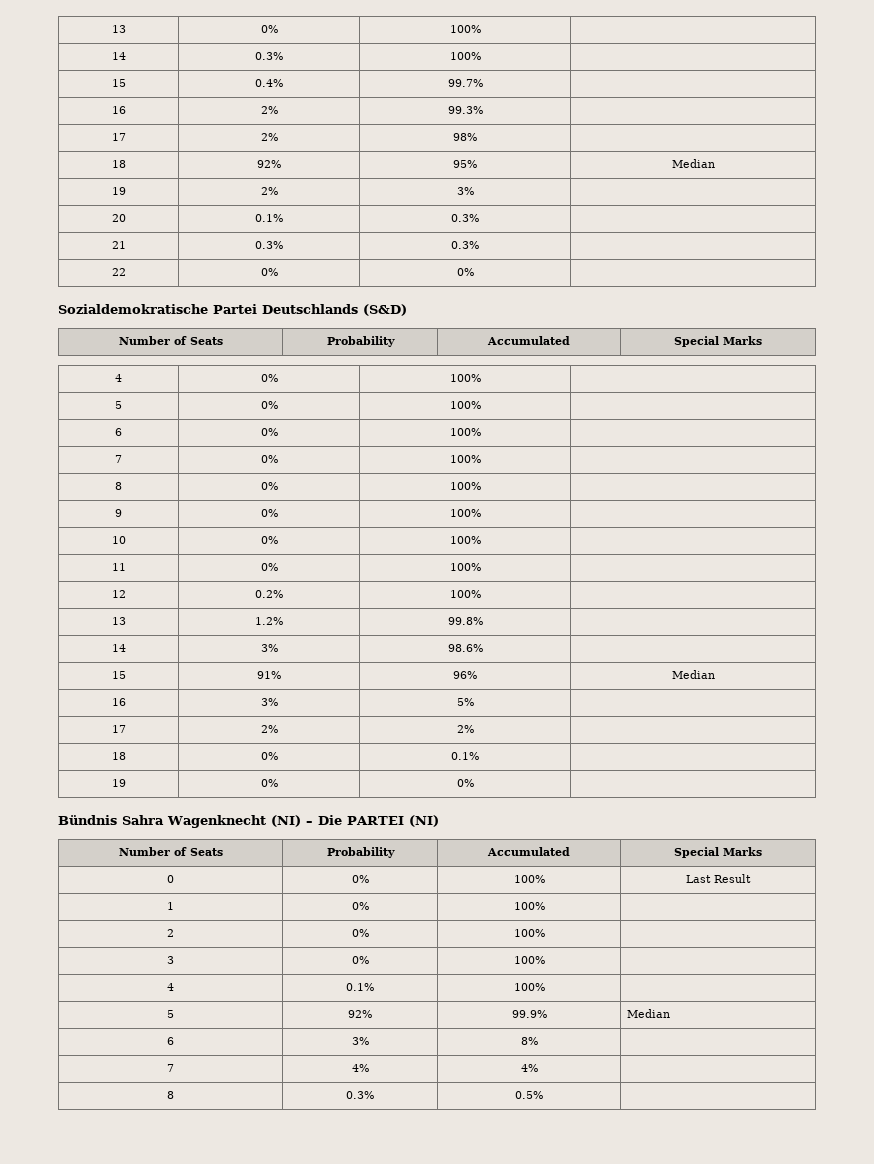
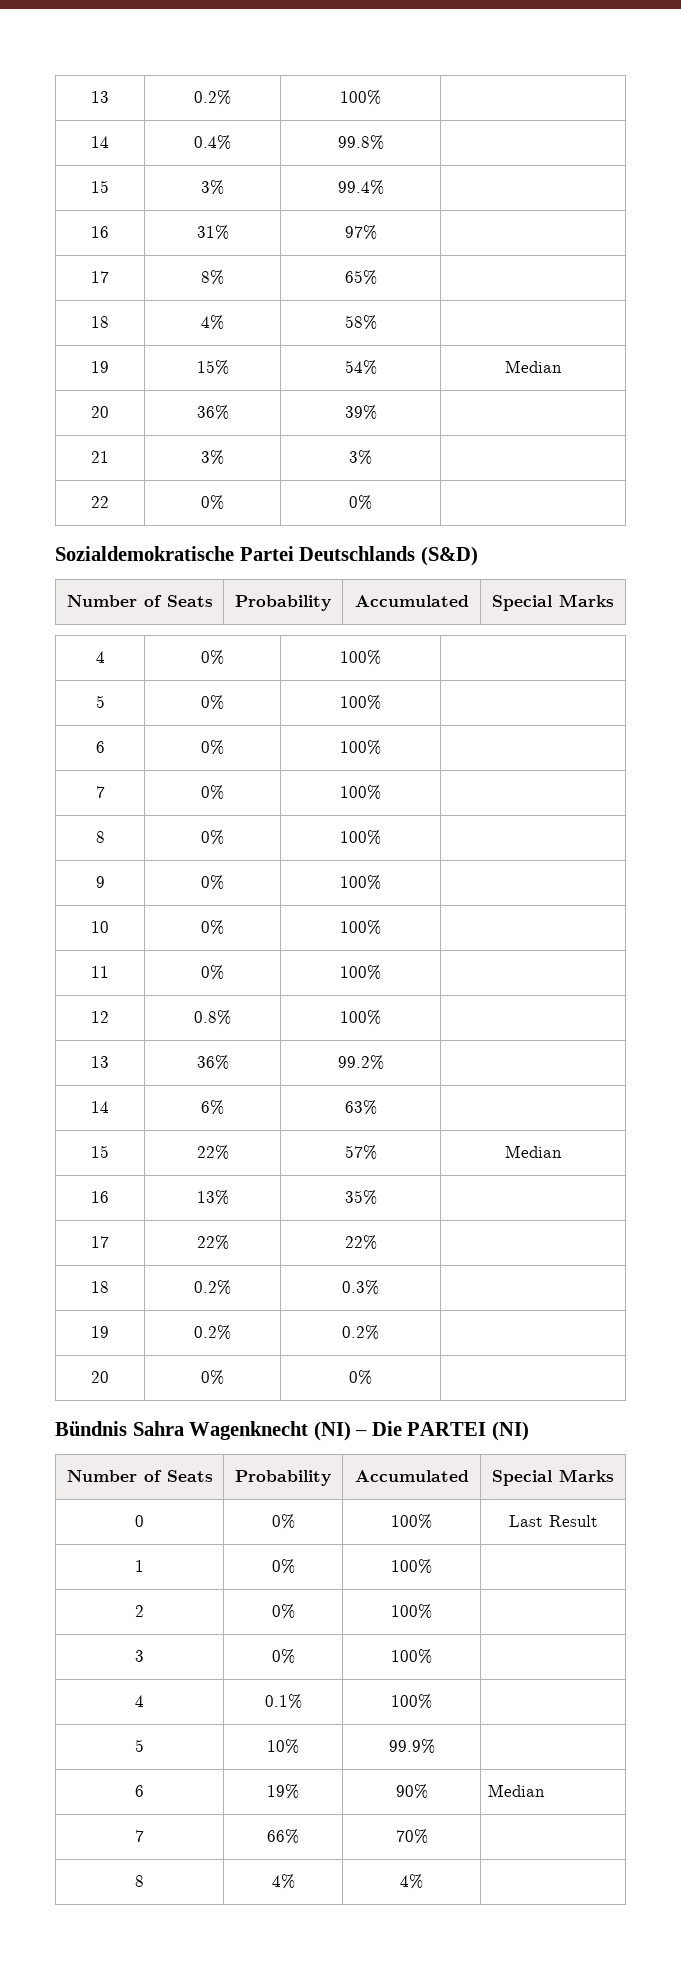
- 13 | 0% | 100% |
+ 13 | 0.2% | 100% |
- 14 | 0.3% | 100% |
- 15 | 0.4% | 99.7% |
- 16 | 2% | 99.3% |
- 17 | 2% | 98% |
- 18 | 92% | 95% | Median
- 19 | 2% | 3% |
- 20 | 0.1% | 0.3% |
+ 14 | 0.4% | 99.8% |
+ 15 | 3% | 99.4% |
+ 16 | 31% | 97% |
+ 17 | 8% | 65% |
+ 18 | 4% | 58% |
+ 19 | 15% | 54% | Median
+ 20 | 36% | 39% |
- 21 | 0.3% | 0.3% |
+ 21 | 3% | 3% |
- 12 | 0.2% | 100% |
+ 12 | 0.8% | 100% |
- 13 | 1.2% | 99.8% |
- 14 | 3% | 98.6% |
- 15 | 91% | 96% | Median
+ 13 | 36% | 99.2% |
+ 14 | 6% | 63% |
+ 15 | 22% | 57% | Median
- 16 | 3% | 5% |
- 17 | 2% | 2% |
- 18 | 0% | 0.1% |
- 19 | 0% | 0% |
+ 16 | 13% | 35% |
+ 17 | 22% | 22% |
+ 18 | 0.2% | 0.3% |
+ 19 | 0.2% | 0.2% |
+ 20 | 0% | 0% |
- 5 | 92% | 99.9% | Median
- 6 | 3% | 8% |
- 7 | 4% | 4% |
+ 5 | 10% | 99.9% |
+ 6 | 19% | 90% | Median
+ 7 | 66% | 70% |
+ 8 | 4% | 4% |
- 8 | 0.3% | 0.5% |

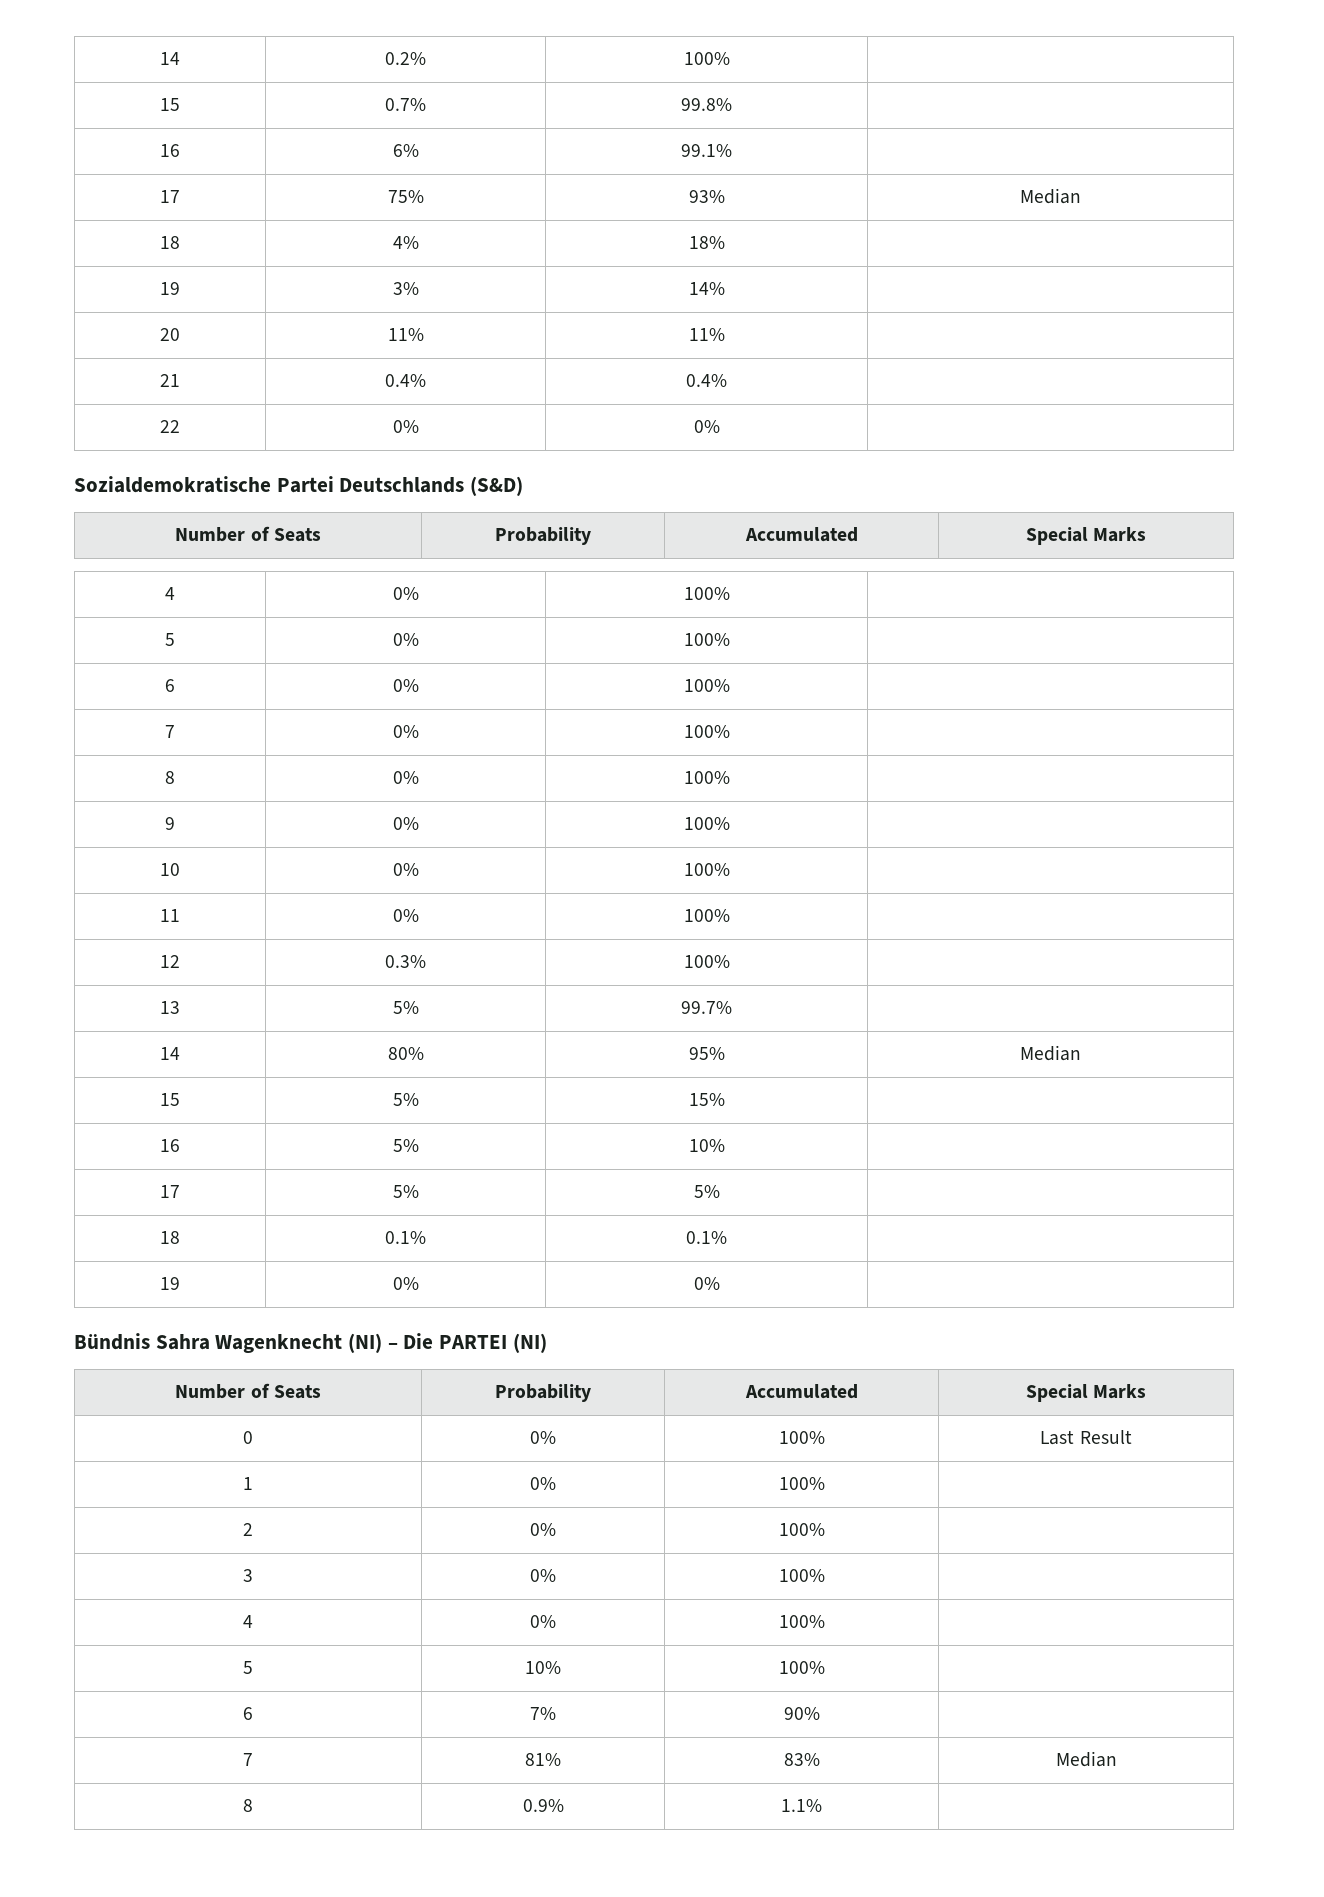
- 13 | 0.2% | 100% |
+ 14 | 0.2% | 100% |
- 14 | 0.4% | 99.8% |
+ 15 | 0.7% | 99.8% |
- 15 | 3% | 99.4% |
- 16 | 31% | 97% |
- 17 | 8% | 65% |
+ 16 | 6% | 99.1% |
+ 17 | 75% | 93% | Median
- 18 | 4% | 58% |
- 19 | 15% | 54% | Median
- 20 | 36% | 39% |
+ 18 | 4% | 18% |
+ 19 | 3% | 14% |
+ 20 | 11% | 11% |
- 21 | 3% | 3% |
+ 21 | 0.4% | 0.4% |
- 12 | 0.8% | 100% |
+ 12 | 0.3% | 100% |
- 13 | 36% | 99.2% |
- 14 | 6% | 63% |
- 15 | 22% | 57% | Median
- 16 | 13% | 35% |
- 17 | 22% | 22% |
- 18 | 0.2% | 0.3% |
- 19 | 0.2% | 0.2% |
- 20 | 0% | 0% |
+ 13 | 5% | 99.7% |
+ 14 | 80% | 95% | Median
+ 15 | 5% | 15% |
+ 16 | 5% | 10% |
+ 17 | 5% | 5% |
+ 18 | 0.1% | 0.1% |
+ 19 | 0% | 0% |
  3 | 0% | 100% |
- 4 | 0.1% | 100% |
+ 4 | 0% | 100% |
- 5 | 10% | 99.9% |
- 6 | 19% | 90% | Median
- 7 | 66% | 70% |
- 8 | 4% | 4% |
+ 5 | 10% | 100% |
+ 6 | 7% | 90% |
+ 7 | 81% | 83% | Median
+ 8 | 0.9% | 1.1% |

